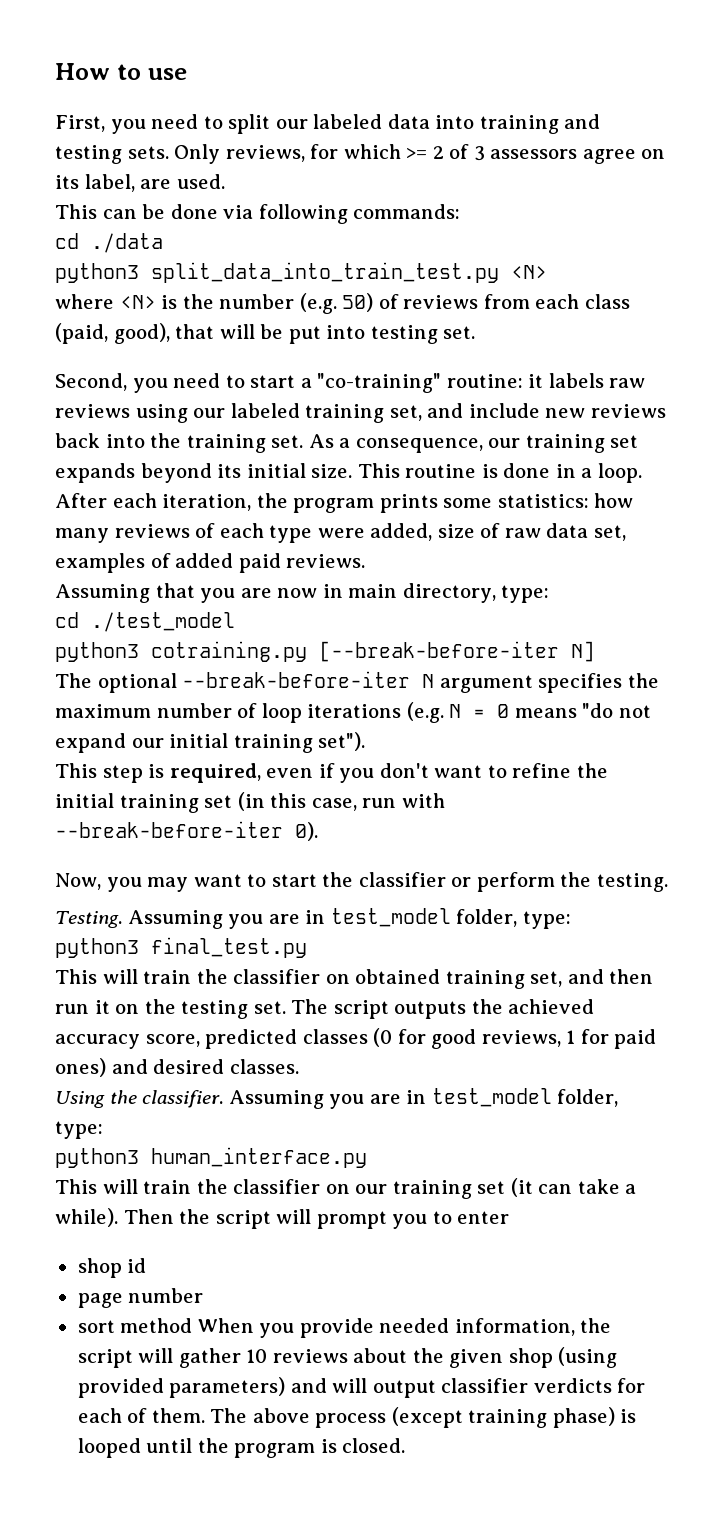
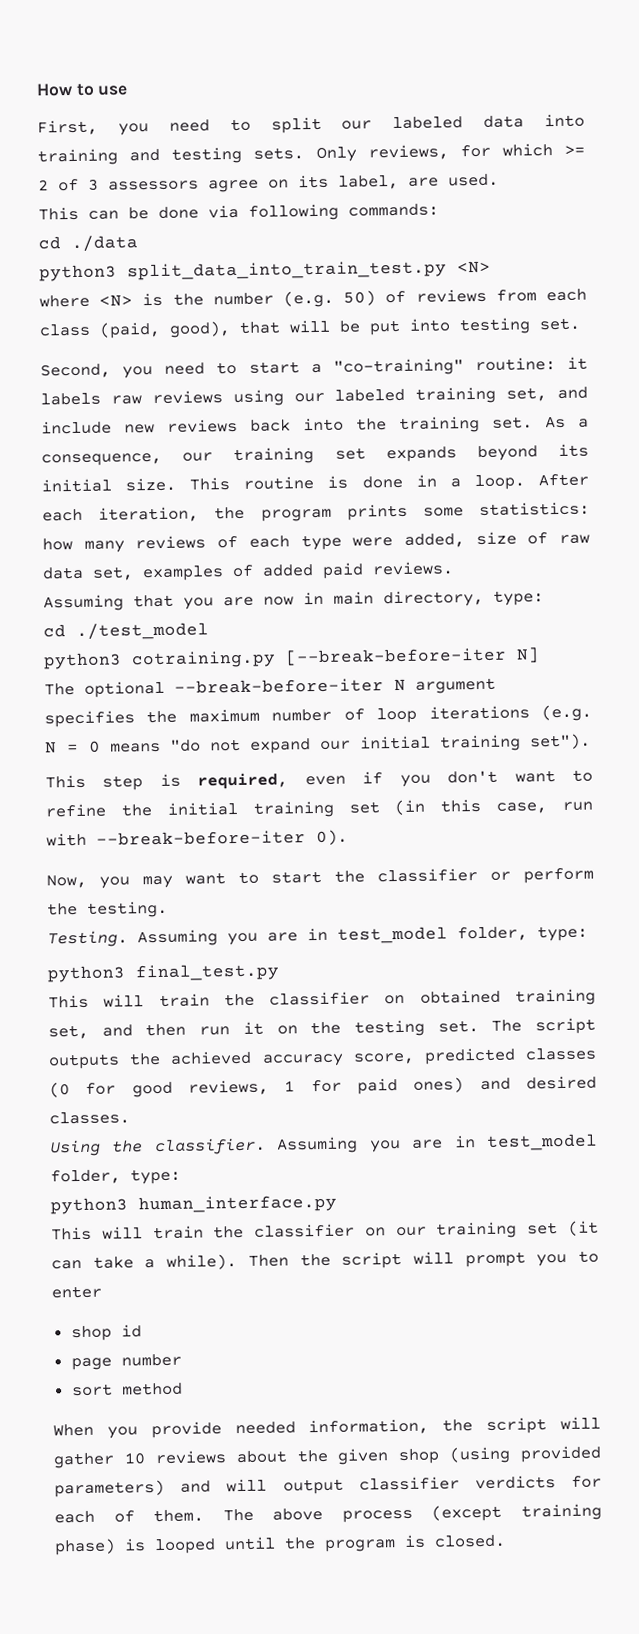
- sort method When you provide needed information, the script will gather 10 reviews about the given shop (using provided parameters) and will output classifier verdicts for each of them.
+ sort method
+ When you provide needed information, the script will gather 10 reviews about the given shop (using provided parameters) and will output classifier verdicts for each of them.

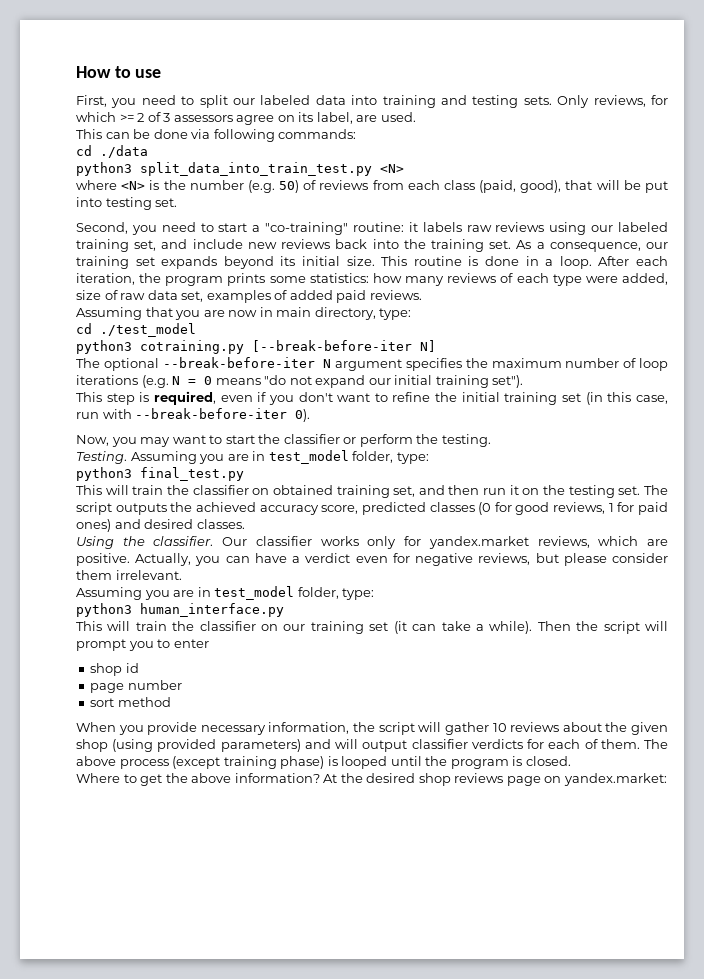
- Using the classifier. Assuming you are in test_model folder, type:
+ Using the classifier. Our classifier works only for yandex.market reviews, which are positive. Actually, you can have a verdict even for negative reviews, but please consider them irrelevant.
+ Assuming you are in test_model folder, type:
- When you provide needed information, the script will gather 10 reviews about the given shop (using provided parameters) and will output classifier verdicts for each of them.
+ When you provide necessary information, the script will gather 10 reviews about the given shop (using provided parameters) and will output classifier verdicts for each of them.
+ Where to get the above information? At the desired shop reviews page on yandex.market:

